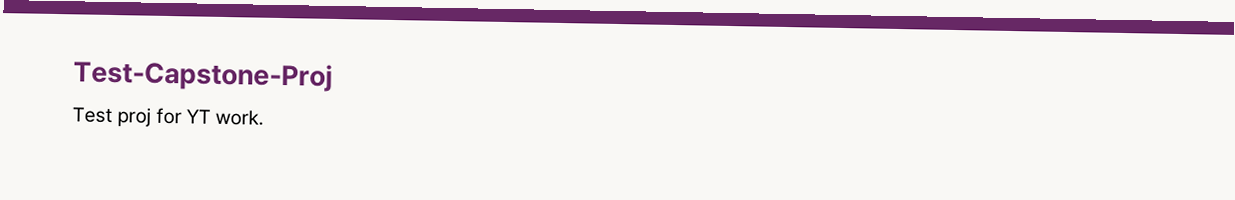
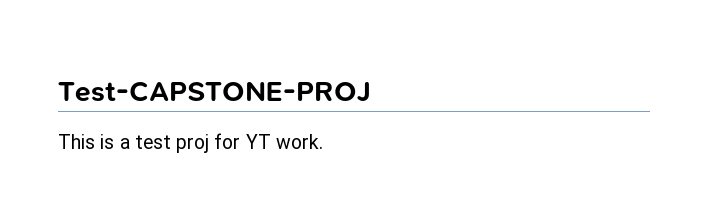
- Test-Capstone-Proj
- Test proj for YT work.
+ Test-CAPSTONE-PROJ
+ This is a test proj for YT work.

